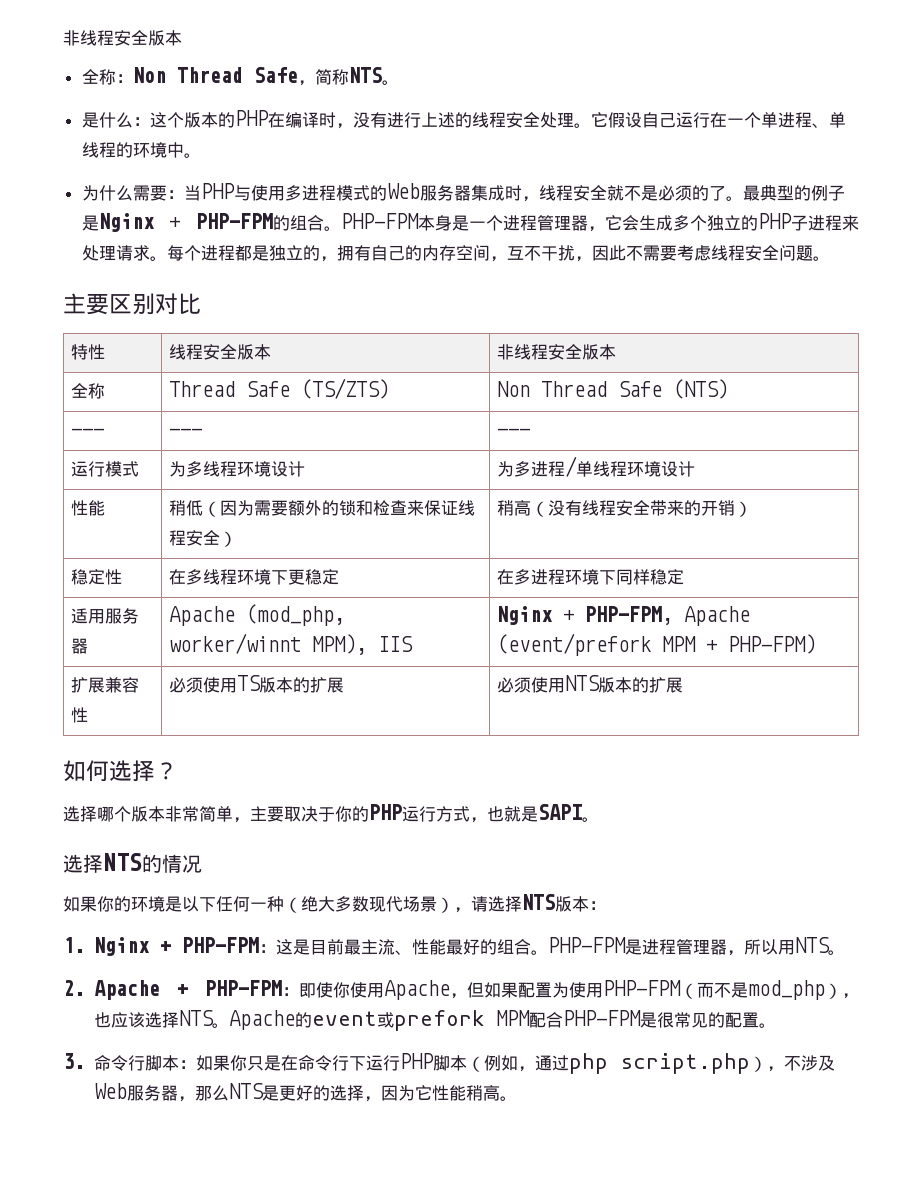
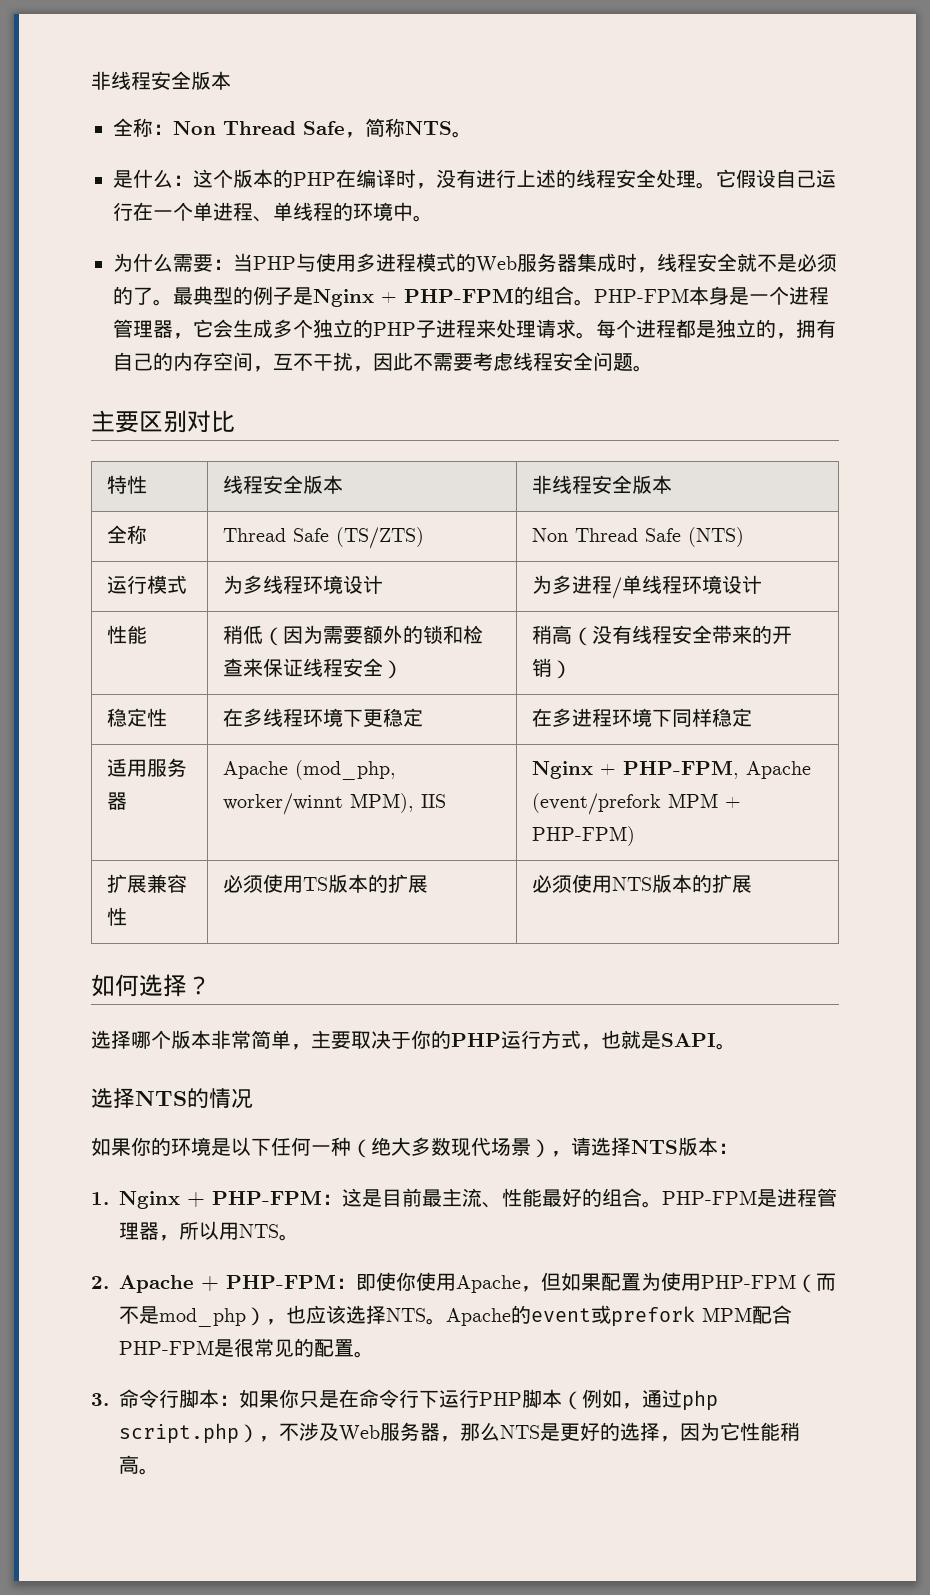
- --- | --- | ---

